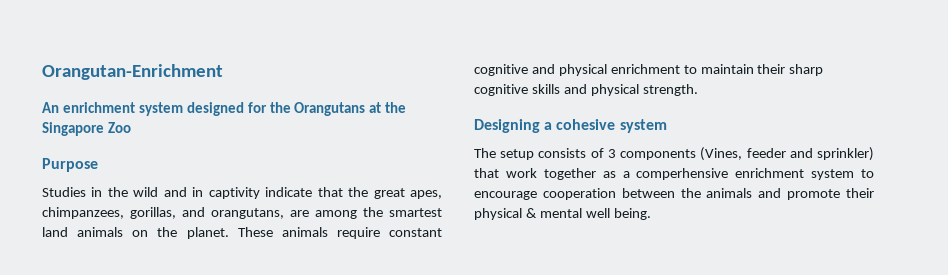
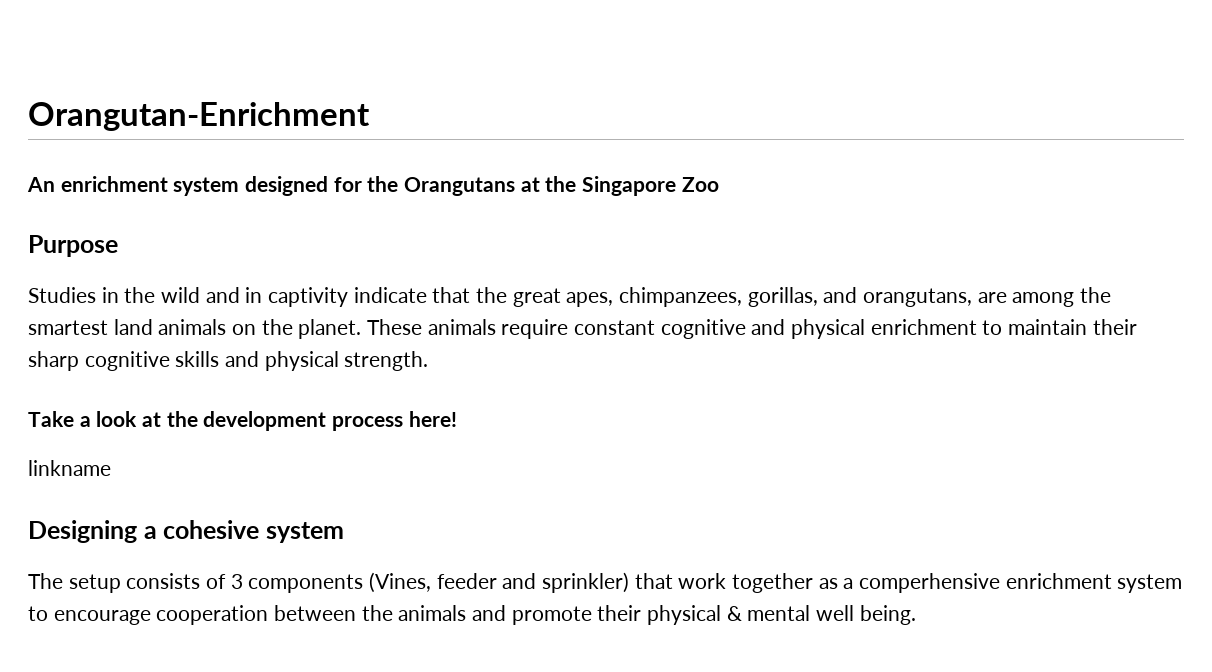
+ Take a look at the development process here!
+ linkname

